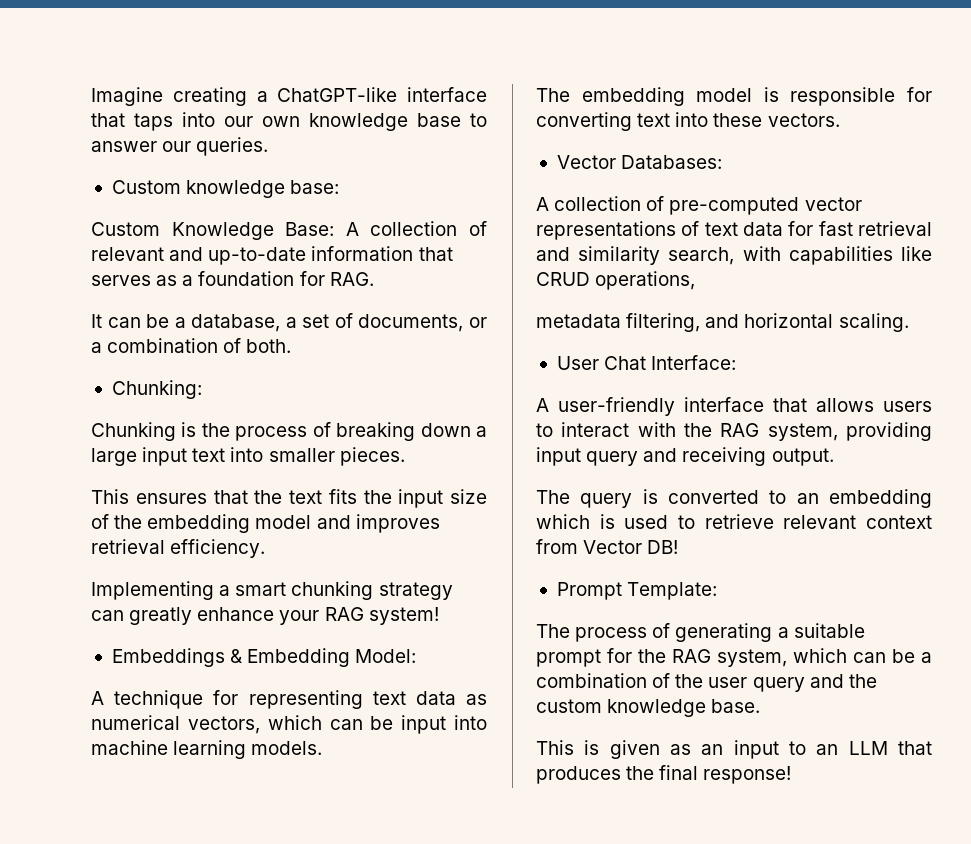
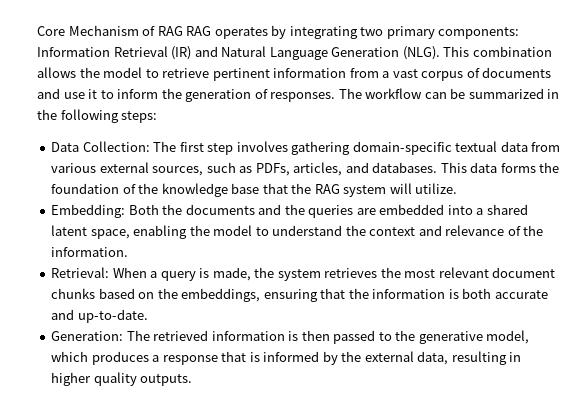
- Imagine creating a ChatGPT-like interface that taps into our own knowledge base to answer our queries.
- Custom knowledge base:
- Custom Knowledge Base: A collection of relevant and up-to-date information that serves as a foundation for RAG.
- It can be a database, a set of documents, or a combination of both.
- Chunking:
- Chunking is the process of breaking down a large input text into smaller pieces.
- This ensures that the text fits the input size of the embedding model and improves retrieval efficiency.
- Implementing a smart chunking strategy can greatly enhance your RAG system!
- Embeddings & Embedding Model:
- A technique for representing text data as numerical vectors, which can be input into machine learning models.
- The embedding model is responsible for converting text into these vectors.
- Vector Databases:
- A collection of pre-computed vector representations of text data for fast retrieval and similarity search, with capabilities like CRUD operations,
- metadata filtering, and horizontal scaling.
- User Chat Interface:
- A user-friendly interface that allows users to interact with the RAG system, providing input query and receiving output.
- The query is converted to an embedding which is used to retrieve relevant context from Vector DB!
- Prompt Template:
- The process of generating a suitable prompt for the RAG system, which can be a combination of the user query and the custom knowledge base.
- This is given as an input to an LLM that produces the final response!
+ Core Mechanism of RAG RAG operates by integrating two primary components: Information Retrieval (IR) and Natural Language Generation (NLG). This combination allows the model to retrieve pertinent information from a vast corpus of documents and use it to inform the generation of responses. The workflow can be summarized in the following steps:
+ Data Collection: The first step involves gathering domain-specific textual data from various external sources, such as PDFs, articles, and databases. This data forms the foundation of the knowledge base that the RAG system will utilize.
+ Embedding: Both the documents and the queries are embedded into a shared latent space, enabling the model to understand the context and relevance of the information.
+ Retrieval: When a query is made, the system retrieves the most relevant document chunks based on the embeddings, ensuring that the information is both accurate and up-to-date.
+ Generation: The retrieved information is then passed to the generative model, which produces a response that is informed by the external data, resulting in higher quality outputs.

